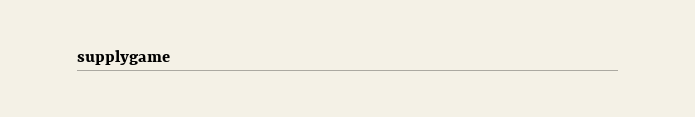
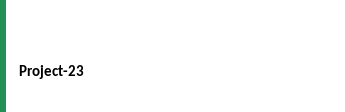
- supplygame
+ Project-23

